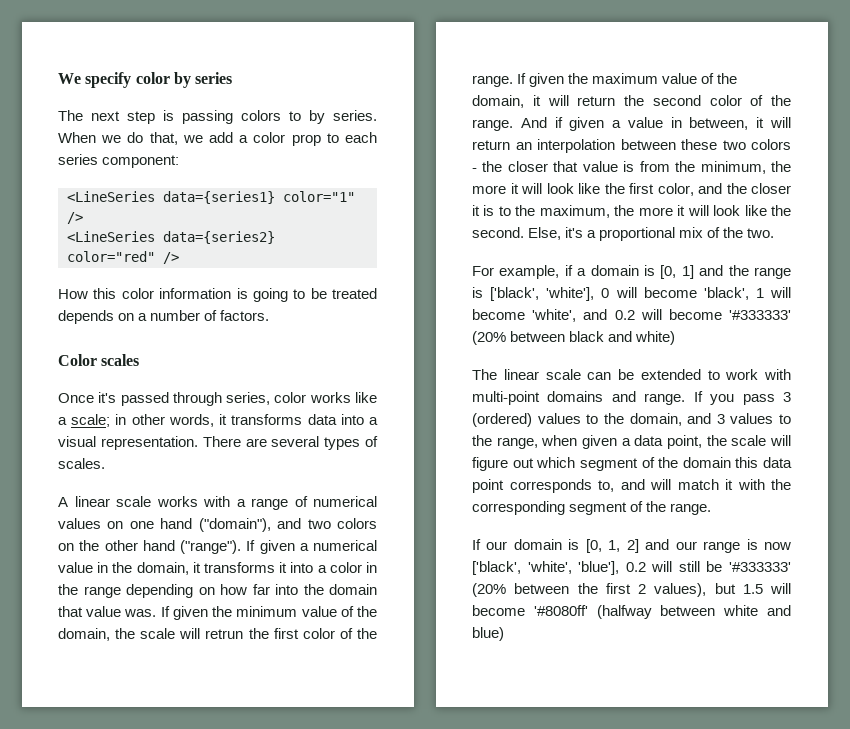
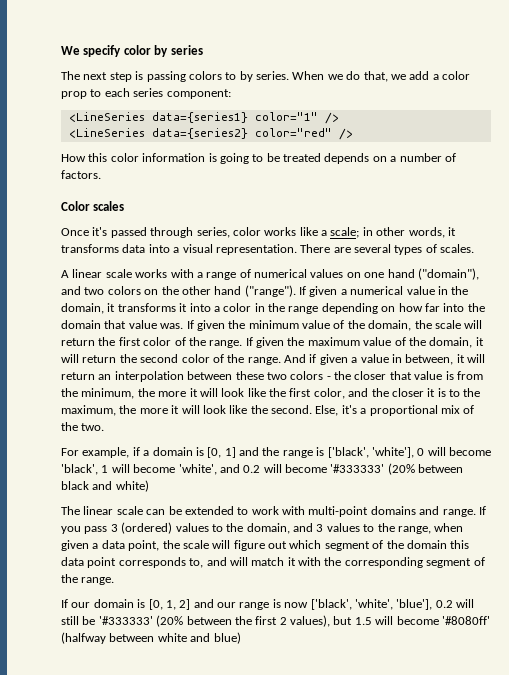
- If given the minimum value of the domain, the scale will retrun the first color of the range.
+ If given the minimum value of the domain, the scale will return the first color of the range.

